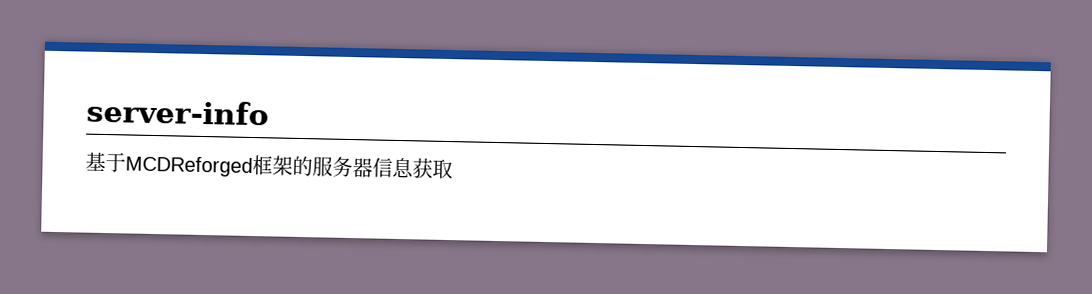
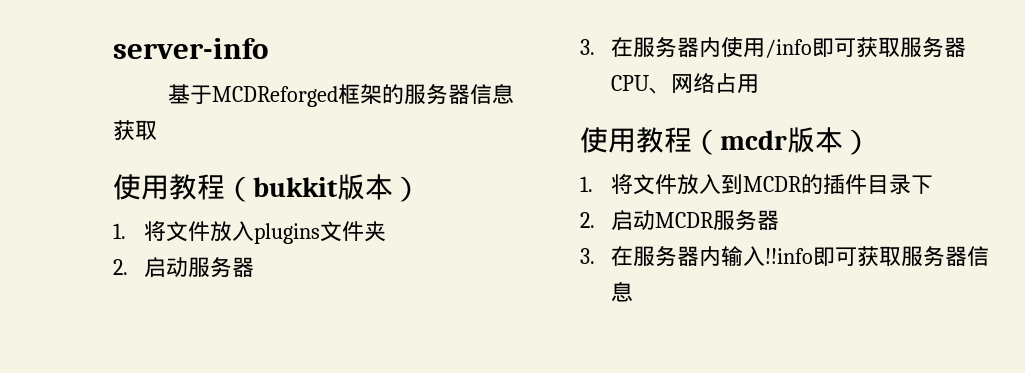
+ 使用教程（bukkit版本）
+ 1.将文件放入plugins文件夹
+ 2.启动服务器
+ 3.在服务器内使用/info即可获取服务器CPU、网络占用
+ 使用教程（mcdr版本）
+ 1.将文件放入到MCDR的插件目录下
+ 2.启动MCDR服务器
+ 3.在服务器内输入!!info即可获取服务器信息

